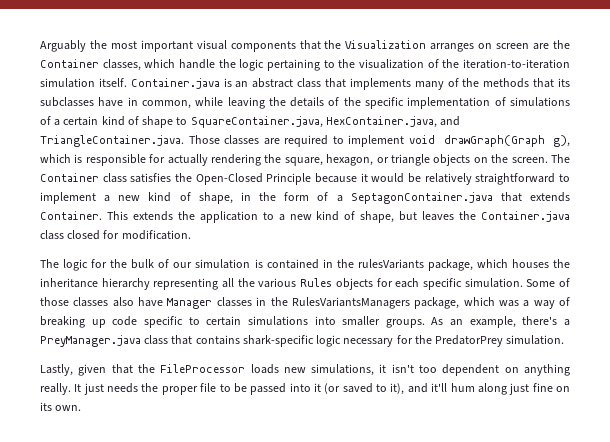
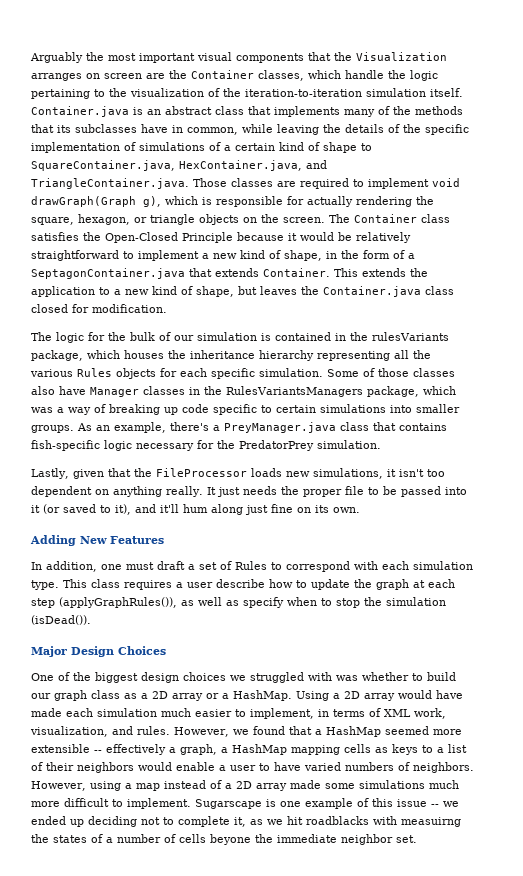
- As an example, there's a PreyManager.java class that contains shark-specific logic necessary for the PredatorPrey simulation.
+ As an example, there's a PreyManager.java class that contains fish-specific logic necessary for the PredatorPrey simulation.
+ Adding New Features
+ In addition, one must draft a set of Rules to correspond with each simulation type. This class requires a user describe how to update the graph at each step (applyGraphRules()), as well as specify when to stop the simulation (isDead()).
+ Major Design Choices
+ One of the biggest design choices we struggled with was whether to build our graph class as a 2D array or a HashMap. Using a 2D array would have made each simulation much easier to implement, in terms of XML work, visualization, and rules. However, we found that a HashMap seemed more extensible -- effectively a graph, a HashMap mapping cells as keys to a list of their neighbors would enable a user to have varied numbers of neighbors. However, using a map instead of a 2D array made some simulations much more difficult to implement. Sugarscape is one example of this issue -- we ended up deciding not to complete it, as we hit roadblacks with measuirng the states of a number of cells beyone the immediate neighbor set.

